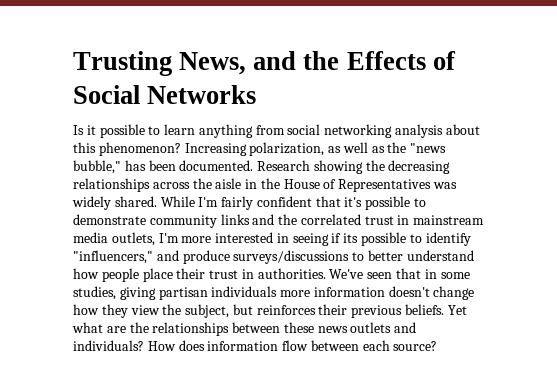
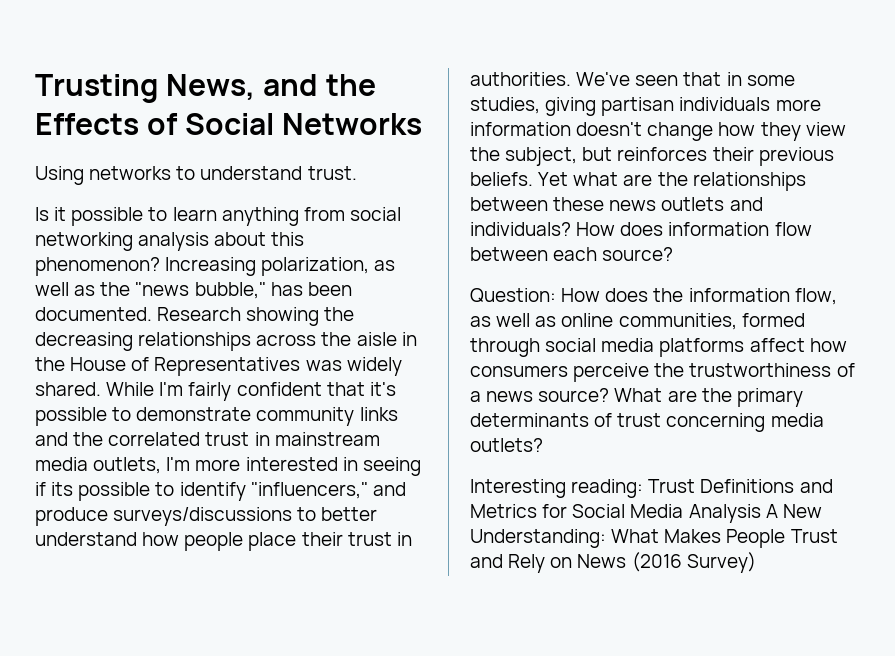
+ Using networks to understand trust.
+ Question: How does the information flow, as well as online communities, formed through social media platforms affect how consumers perceive the trustworthiness of a news source? What are the primary determinants of trust concerning media outlets?
+ Interesting reading: Trust Definitions and Metrics for Social Media Analysis A New Understanding: What Makes People Trust and Rely on News (2016 Survey)

